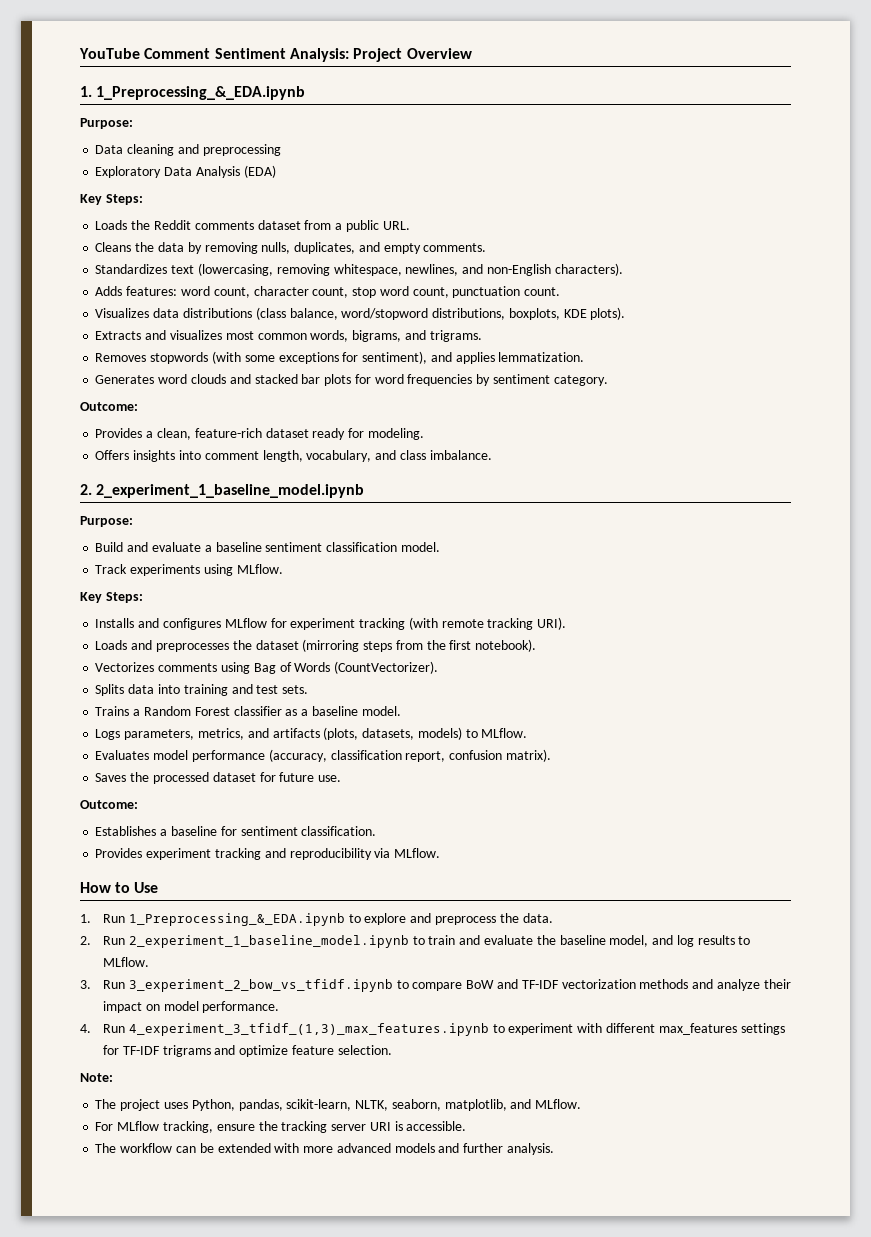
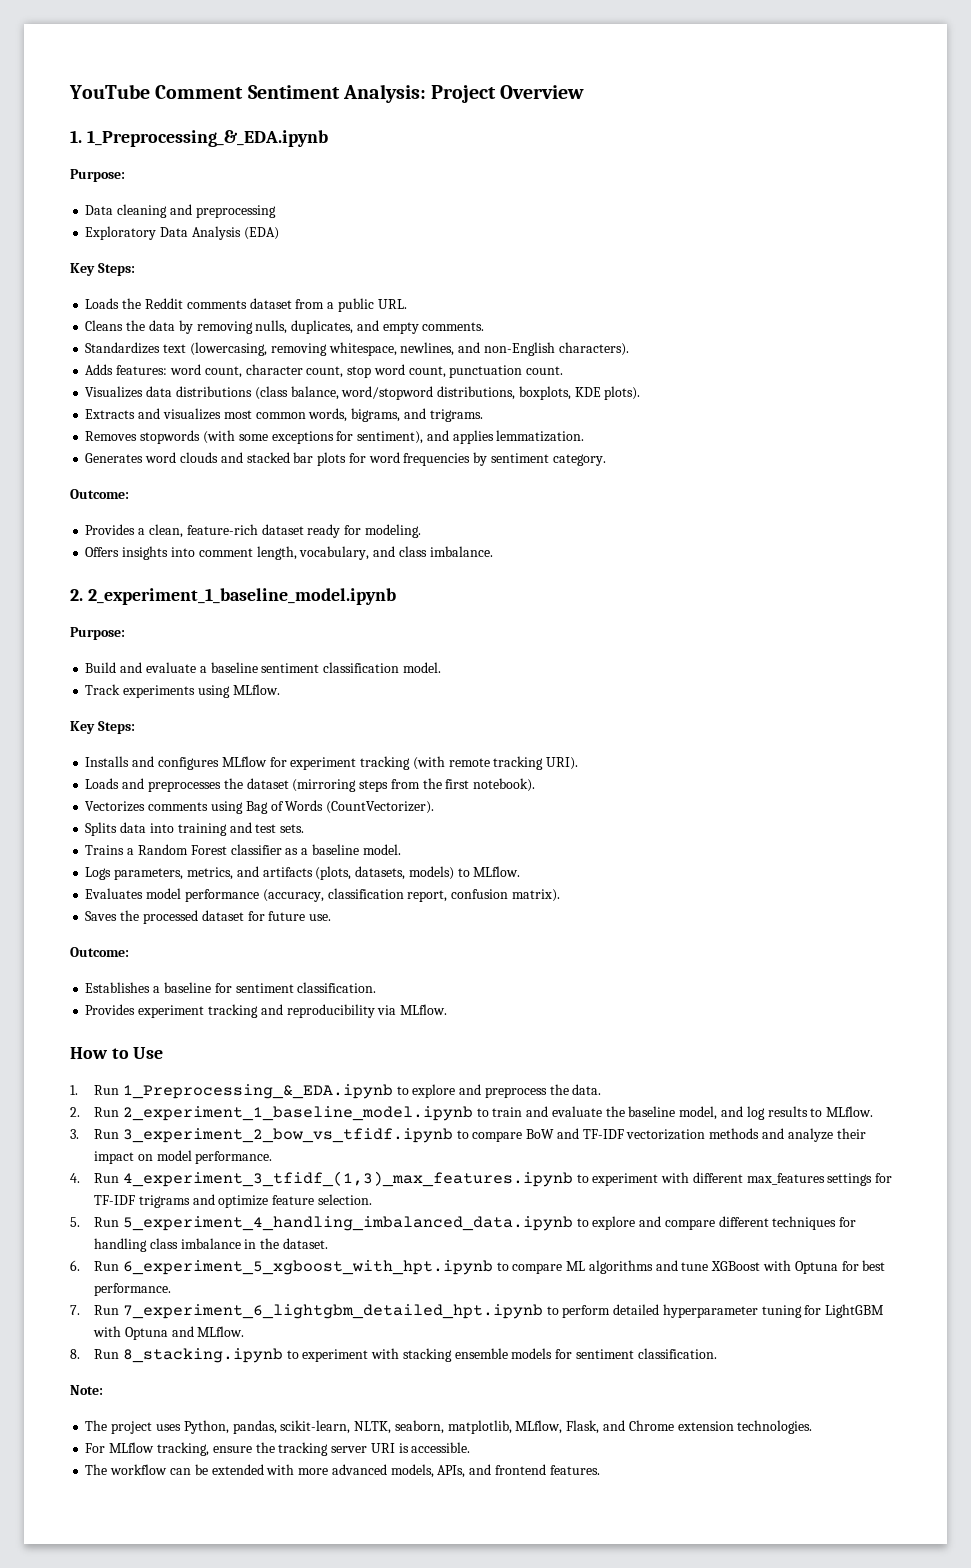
+ 5. Run 5_experiment_4_handling_imbalanced_data.ipynb to explore and compare different techniques for handling class imbalance in the dataset.
+ 6. Run 6_experiment_5_xgboost_with_hpt.ipynb to compare ML algorithms and tune XGBoost with Optuna for best performance.
+ 7. Run 7_experiment_6_lightgbm_detailed_hpt.ipynb to perform detailed hyperparameter tuning for LightGBM with Optuna and MLflow.
+ 8. Run 8_stacking.ipynb to experiment with stacking ensemble models for sentiment classification.
- The project uses Python, pandas, scikit-learn, NLTK, seaborn, matplotlib, and MLflow.
+ The project uses Python, pandas, scikit-learn, NLTK, seaborn, matplotlib, MLflow, Flask, and Chrome extension technologies.
- The workflow can be extended with more advanced models and further analysis.
+ The workflow can be extended with more advanced models, APIs, and frontend features.

